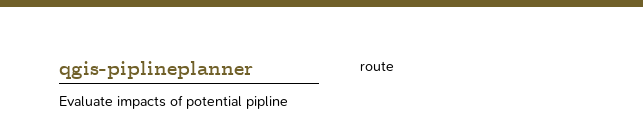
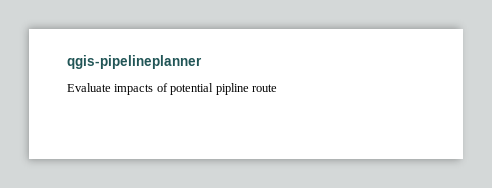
- qgis-piplineplanner
+ qgis-pipelineplanner

